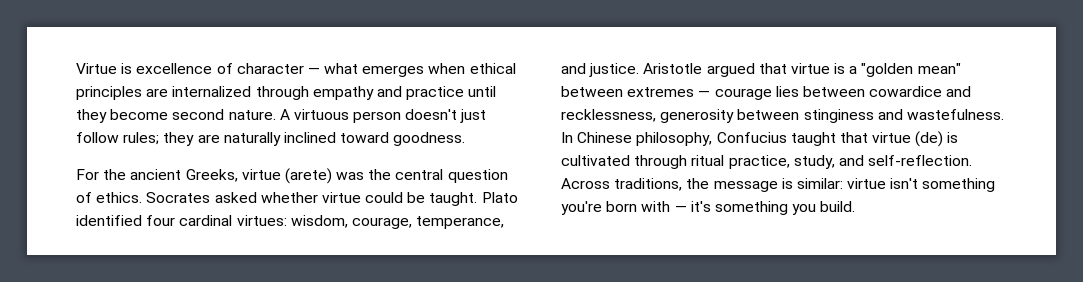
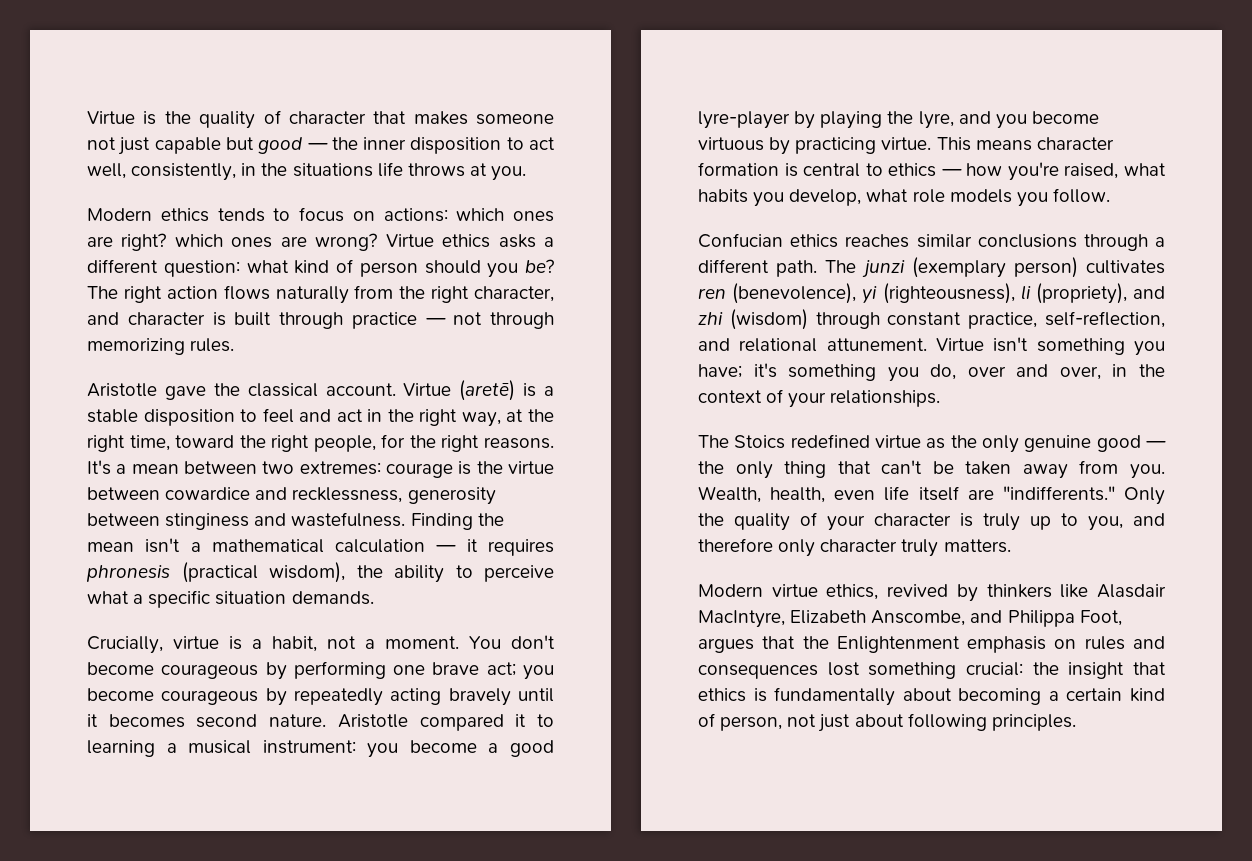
- Virtue is excellence of character — what emerges when ethical principles are internalized through empathy and practice until they become second nature. A virtuous person doesn't just follow rules; they are naturally inclined toward goodness.
- For the ancient Greeks, virtue (arete) was the central question of ethics. Socrates asked whether virtue could be taught. Plato identified four cardinal virtues: wisdom, courage, temperance, and justice. Aristotle argued that virtue is a "golden mean" between extremes — courage lies between cowardice and recklessness, generosity between stinginess and wastefulness.
+ Virtue is the quality of character that makes someone not just capable but good — the inner disposition to act well, consistently, in the situations life throws at you.
+ Modern ethics tends to focus on actions: which ones are right? which ones are wrong? Virtue ethics asks a different question: what kind of person should you be? The right action flows naturally from the right character, and character is built through practice — not through memorizing rules.
+ Aristotle gave the classical account. Virtue (aretē) is a stable disposition to feel and act in the right way, at the right time, toward the right people, for the right reasons. It's a mean between two extremes: courage is the virtue between cowardice and recklessness, generosity between stinginess and wastefulness.
- In Chinese philosophy, Confucius taught that virtue (de) is cultivated through ritual practice, study, and self-reflection. Across traditions, the message is similar: virtue isn't something you're born with — it's something you build.
+ Finding the mean isn't a mathematical calculation — it requires phronesis (practical wisdom), the ability to perceive what a specific situation demands.
+ Crucially, virtue is a habit, not a moment. You don't become courageous by performing one brave act; you become courageous by repeatedly acting bravely until it becomes second nature. Aristotle compared it to learning a musical instrument: you become a good lyre-player by playing the lyre, and you become virtuous by practicing virtue. This means character formation is central to ethics — how you're raised, what habits you develop, what role models you follow.
+ Confucian ethics reaches similar conclusions through a different path. The junzi (exemplary person) cultivates ren (benevolence), yi (righteousness), li (propriety), and zhi (wisdom) through constant practice, self-reflection, and relational attunement. Virtue isn't something you have; it's something you do, over and over, in the context of your relationships.
+ The Stoics redefined virtue as the only genuine good — the only thing that can't be taken away from you. Wealth, health, even life itself are "indifferents." Only the quality of your character is truly up to you, and therefore only character truly matters.
+ Modern virtue ethics, revived by thinkers like Alasdair MacIntyre, Elizabeth Anscombe, and Philippa Foot, argues that the Enlightenment emphasis on rules and consequences lost something crucial: the insight that ethics is fundamentally about becoming a certain kind of person, not just about following principles.

